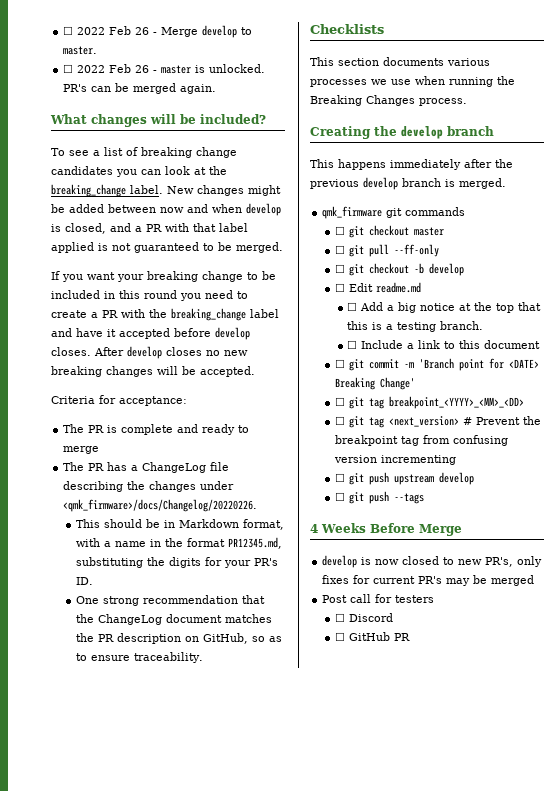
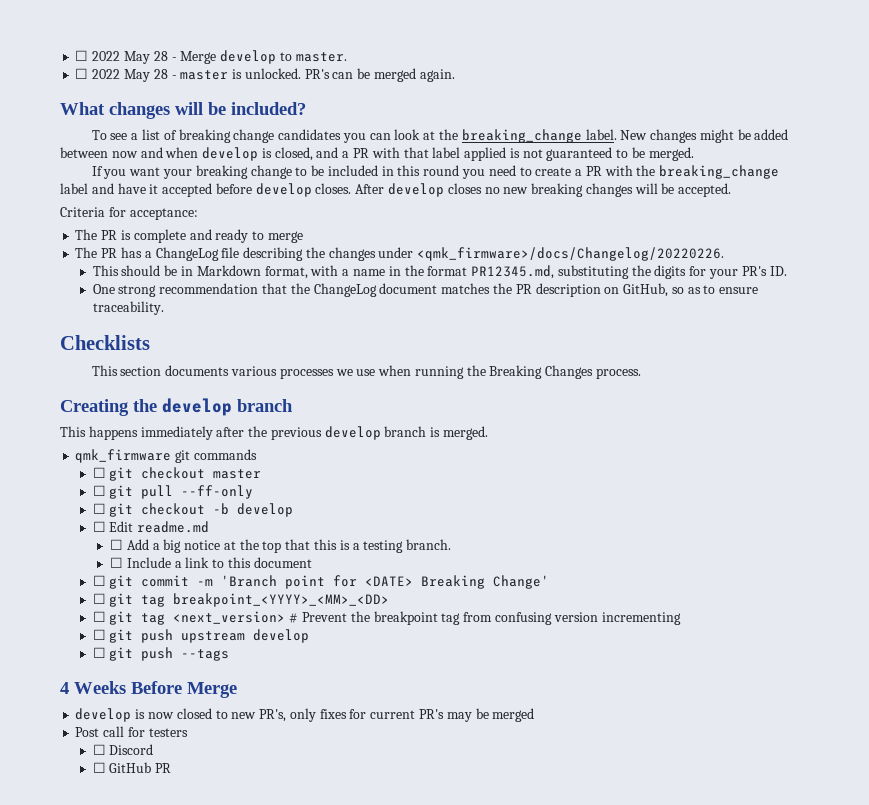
- ☐ 2022 Feb 26 - Merge develop to master.
+ ☐ 2022 May 28 - Merge develop to master.
- ☐ 2022 Feb 26 - master is unlocked.
+ ☐ 2022 May 28 - master is unlocked.

